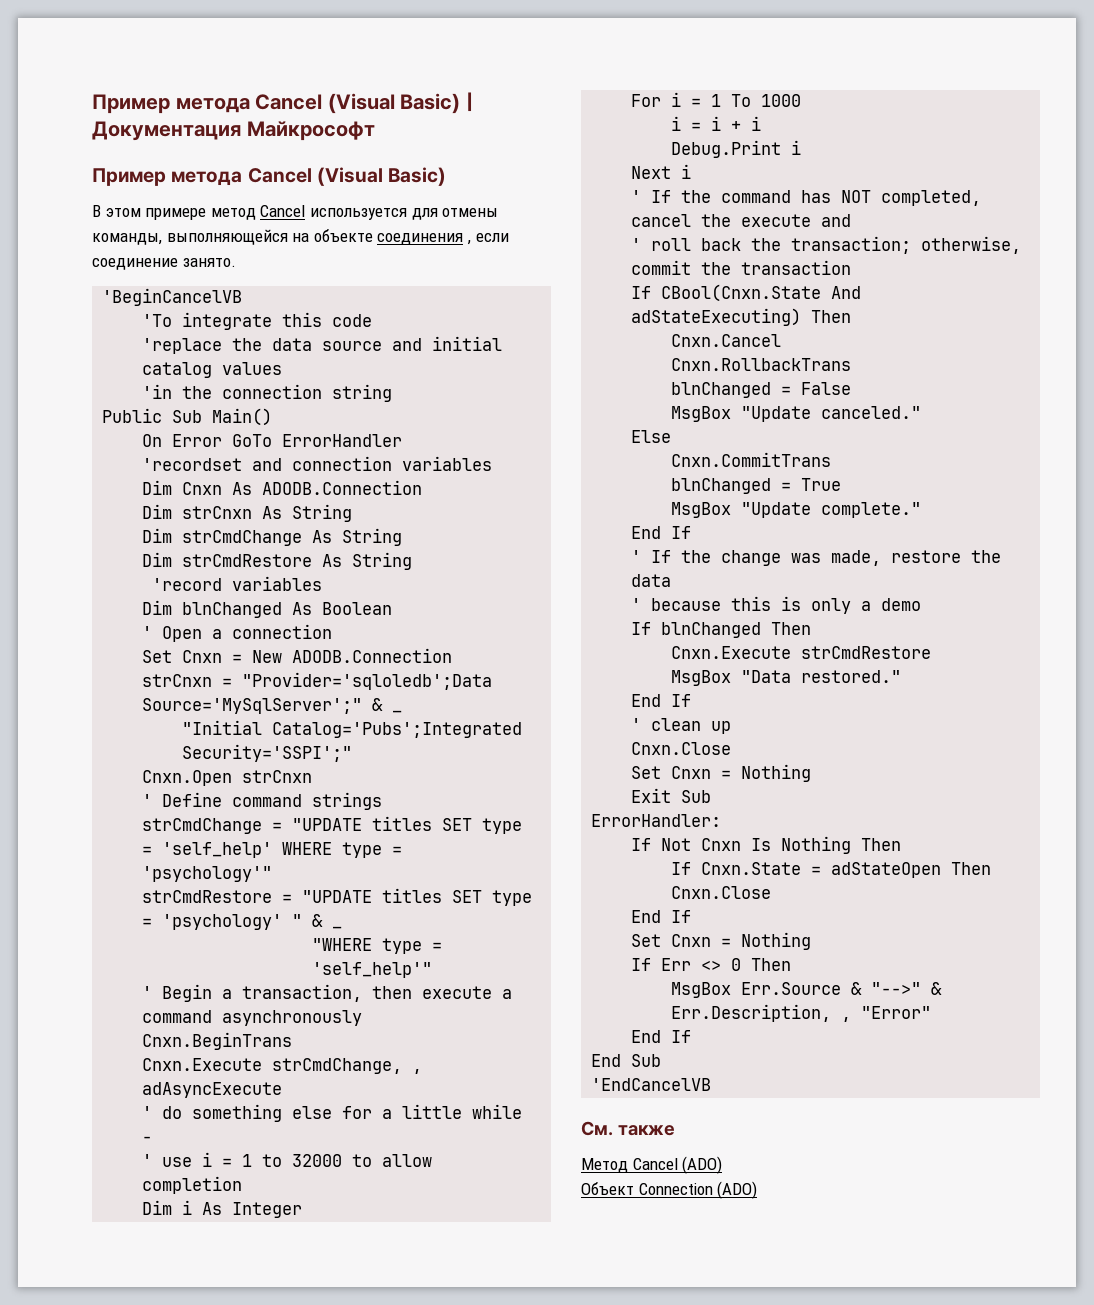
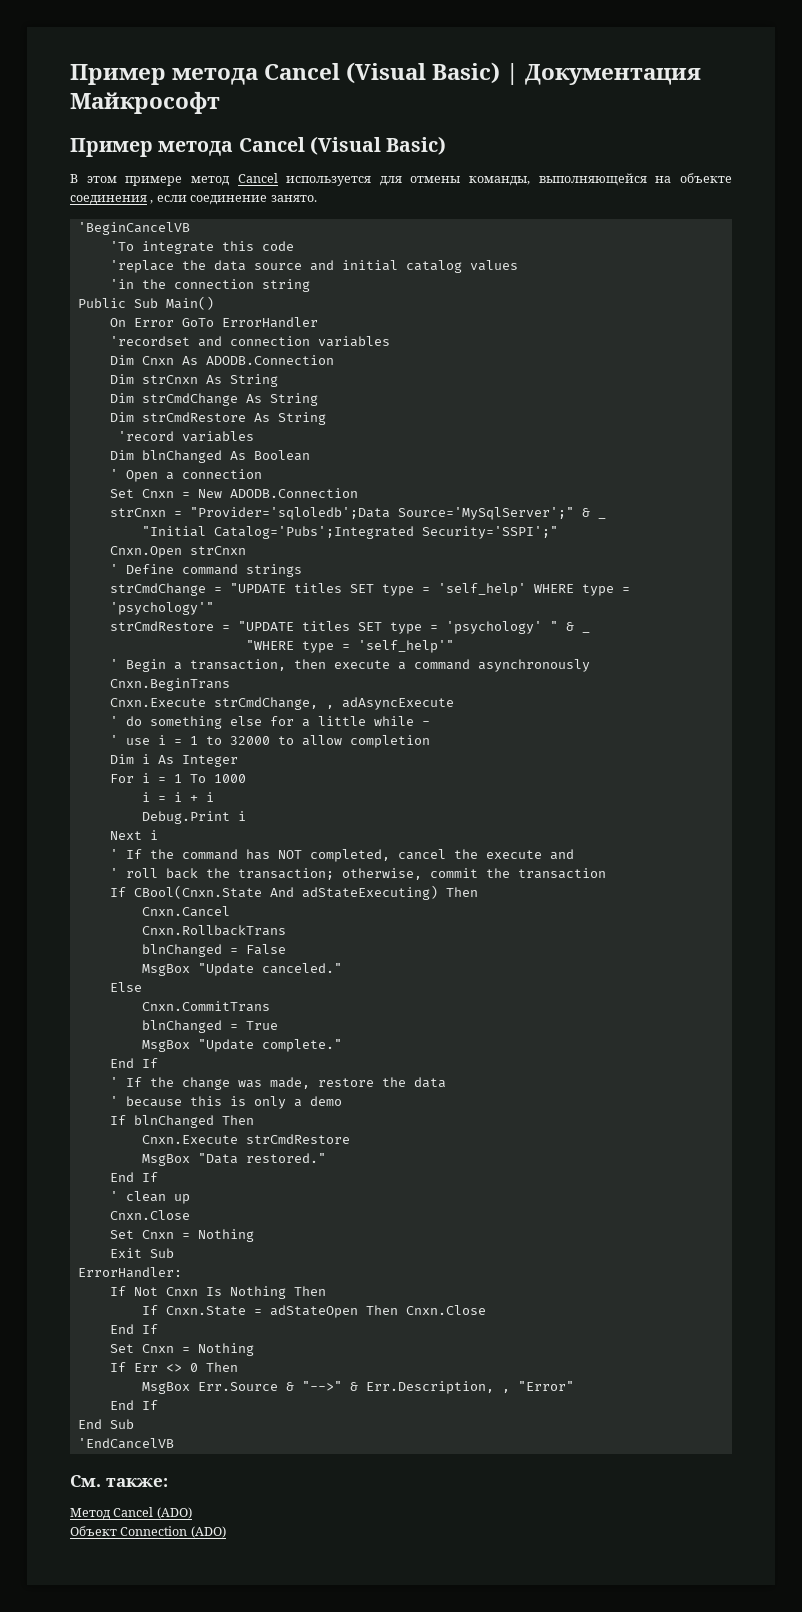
- См. также
+ См. также:

